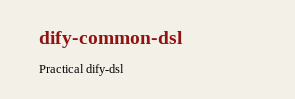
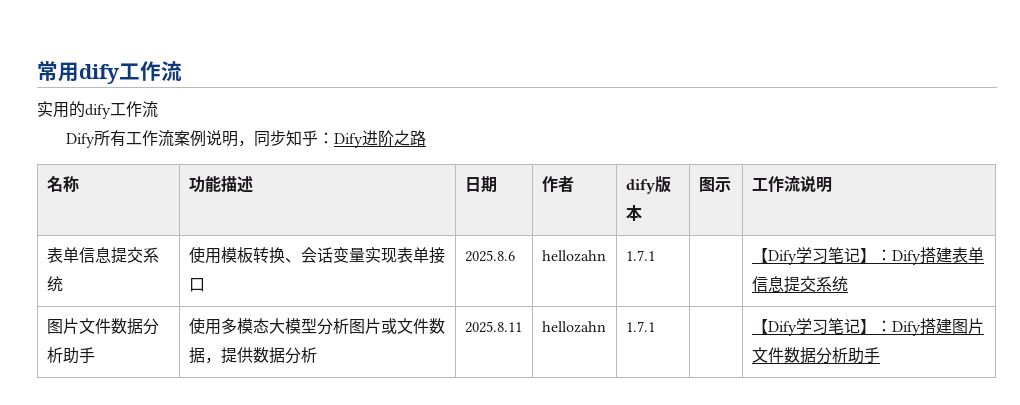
- dify-common-dsl
- Practical dify-dsl
+ 常用dify工作流
+ 实用的dify工作流
+ Dify所有工作流案例说明，同步知乎：Dify进阶之路
+ 名称 | 功能描述 | 日期 | 作者 | dify版本 | 图示 | 工作流说明
+ 表单信息提交系统 | 使用模板转换、会话变量实现表单接口 | 2025.8.6 | hellozahn | 1.7.1 | | 【Dify学习笔记】：Dify搭建表单信息提交系统
+ 图片文件数据分析助手 | 使用多模态大模型分析图片或文件数据，提供数据分析 | 2025.8.11 | hellozahn | 1.7.1 | | 【Dify学习笔记】：Dify搭建图片文件数据分析助手

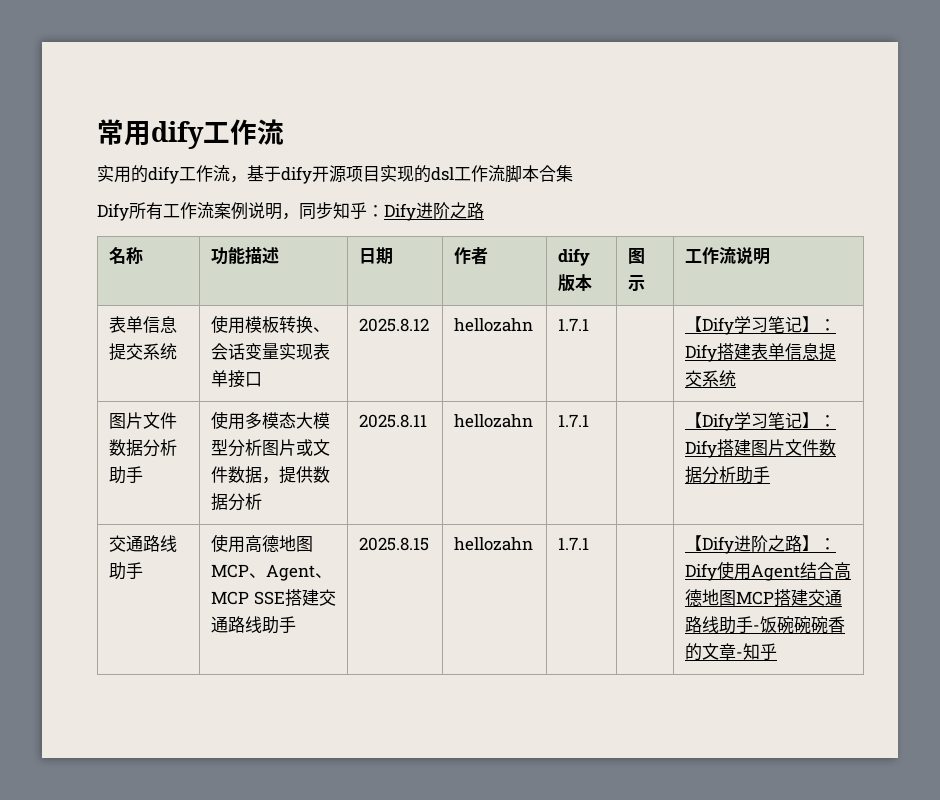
- 实用的dify工作流
+ 实用的dify工作流，基于dify开源项目实现的dsl工作流脚本合集
- 表单信息提交系统 | 使用模板转换、会话变量实现表单接口 | 2025.8.6 | hellozahn | 1.7.1 | | 【Dify学习笔记】：Dify搭建表单信息提交系统
+ 表单信息提交系统 | 使用模板转换、会话变量实现表单接口 | 2025.8.12 | hellozahn | 1.7.1 | | 【Dify学习笔记】：Dify搭建表单信息提交系统
+ 交通路线助手 | 使用高德地图MCP、Agent、MCP SSE搭建交通路线助手 | 2025.8.15 | hellozahn | 1.7.1 | | 【Dify进阶之路】：Dify使用Agent结合高德地图MCP搭建交通路线助手-饭碗碗碗香的文章-知乎

